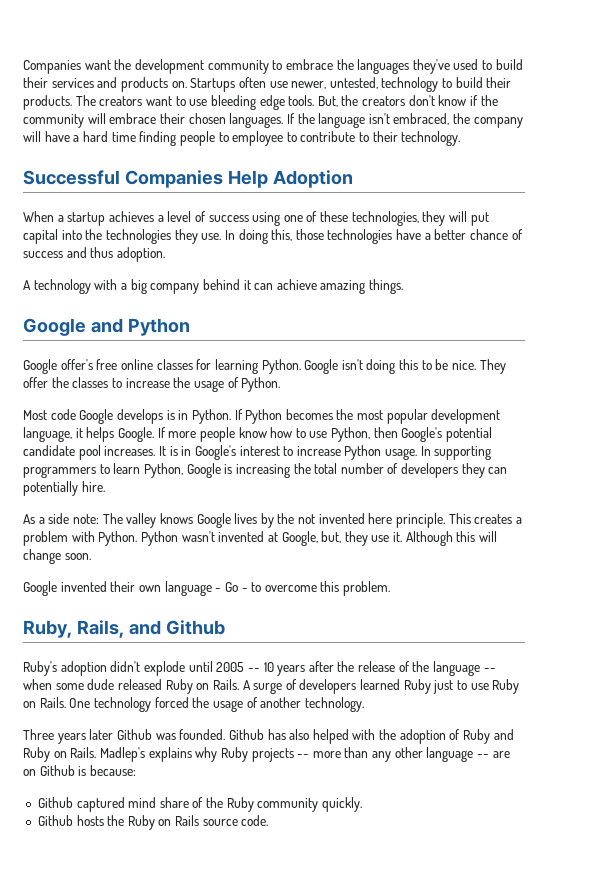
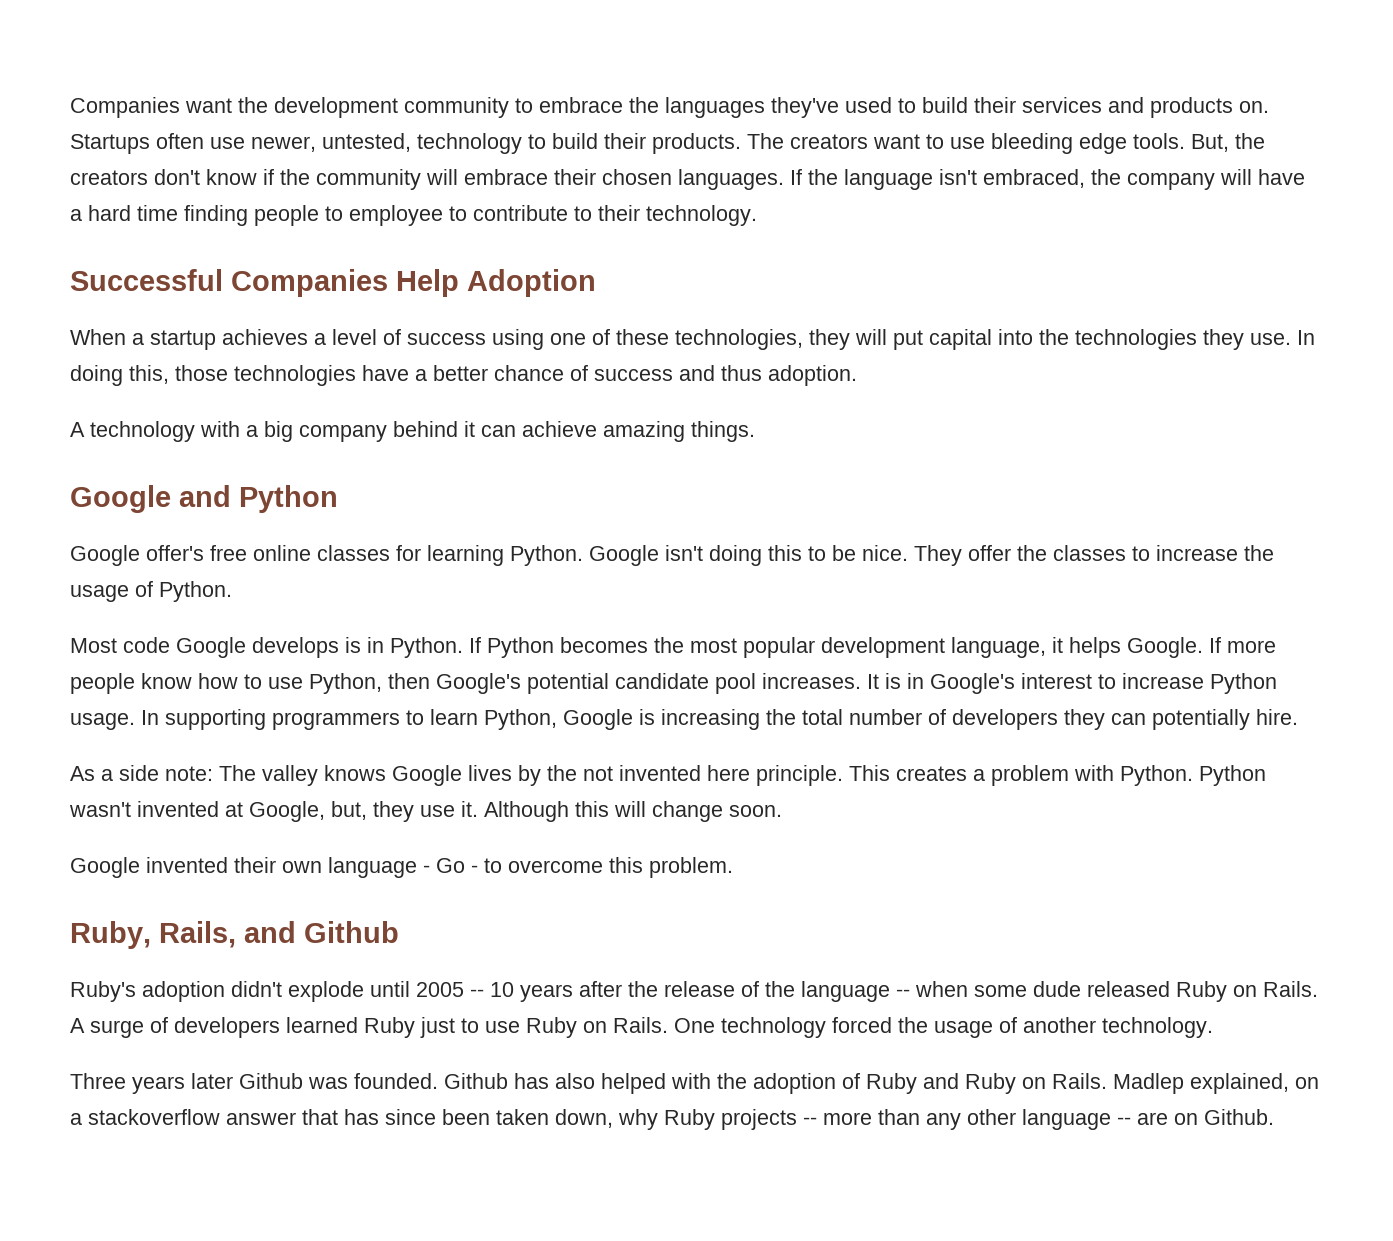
- Madlep's explains why Ruby projects -- more than any other language -- are on Github is because:
- Github captured mind share of the Ruby community quickly.
- Github hosts the Ruby on Rails source code.
+ Madlep explained, on a stackoverflow answer that has since been taken down, why Ruby projects -- more than any other language -- are on Github.

